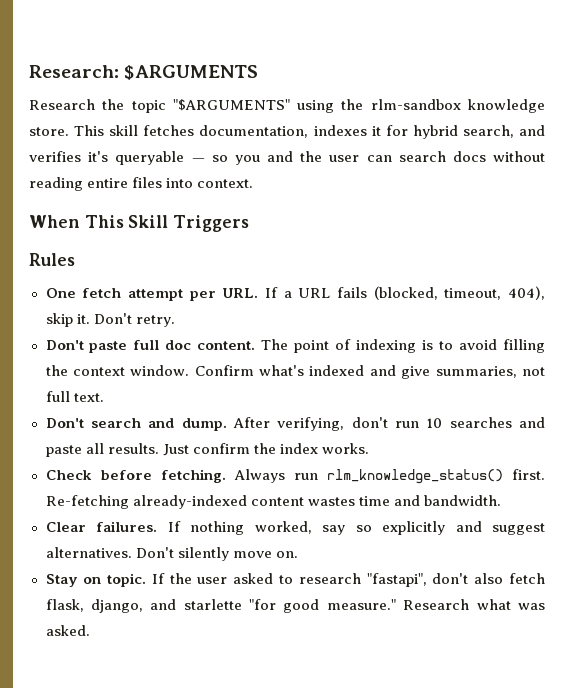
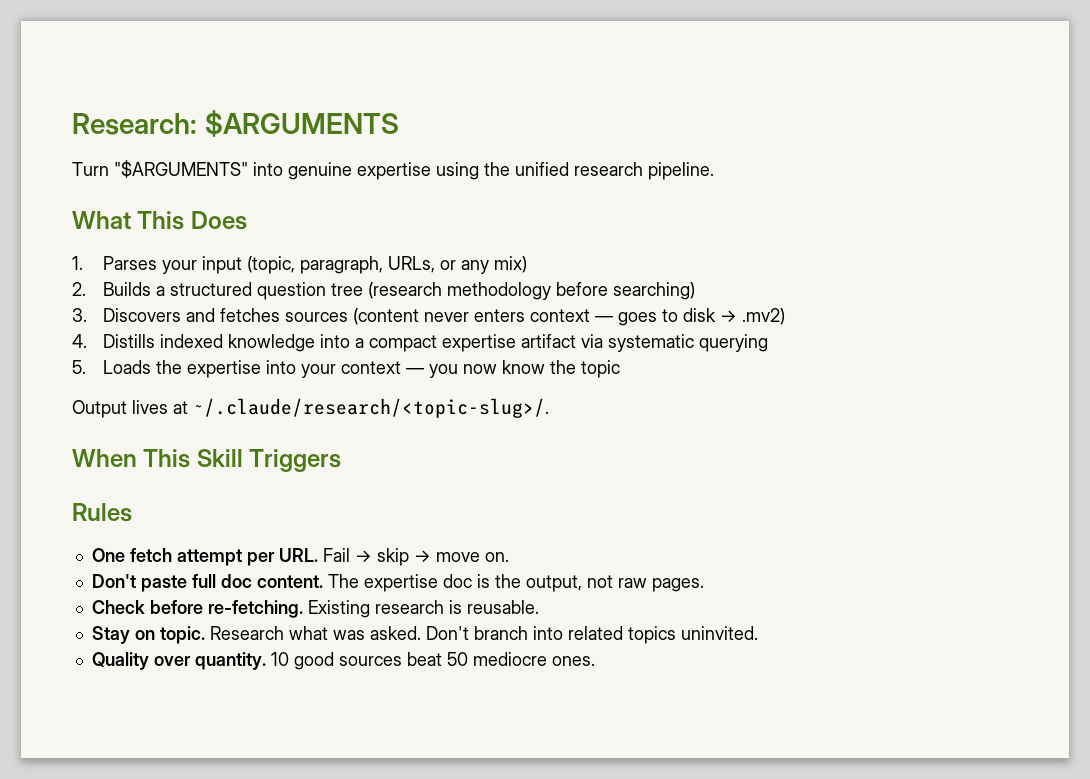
- Research the topic "$ARGUMENTS" using the rlm-sandbox knowledge store. This skill fetches documentation, indexes it for hybrid search, and verifies it's queryable — so you and the user can search docs without reading entire files into context.
+ Turn "$ARGUMENTS" into genuine expertise using the unified research pipeline.
+ What This Does
+ 1. Parses your input (topic, paragraph, URLs, or any mix)
+ 2. Builds a structured question tree (research methodology before searching)
+ 3. Discovers and fetches sources (content never enters context — goes to disk → .mv2)
+ 4. Distills indexed knowledge into a compact expertise artifact via systematic querying
+ 5. Loads the expertise into your context — you now know the topic
+ Output lives at ~/.claude/research/<topic-slug>/.
- One fetch attempt per URL. If a URL fails (blocked, timeout, 404), skip it. Don't retry.
+ One fetch attempt per URL. Fail → skip → move on.
- The point of indexing is to avoid filling the context window. Confirm what's indexed and give summaries, not full text.
- Don't search and dump. After verifying, don't run 10 searches and paste all results. Just confirm the index works.
- Check before fetching. Always run rlm_knowledge_status() first. Re-fetching already-indexed content wastes time and bandwidth.
- Clear failures. If nothing worked, say so explicitly and suggest alternatives. Don't silently move on.
- Stay on topic. If the user asked to research "fastapi", don't also fetch flask, django, and starlette "for good measure." Research what was asked.
+ The expertise doc is the output, not raw pages.
+ Check before re-fetching. Existing research is reusable.
+ Stay on topic. Research what was asked. Don't branch into related topics uninvited.
+ Quality over quantity. 10 good sources beat 50 mediocre ones.

